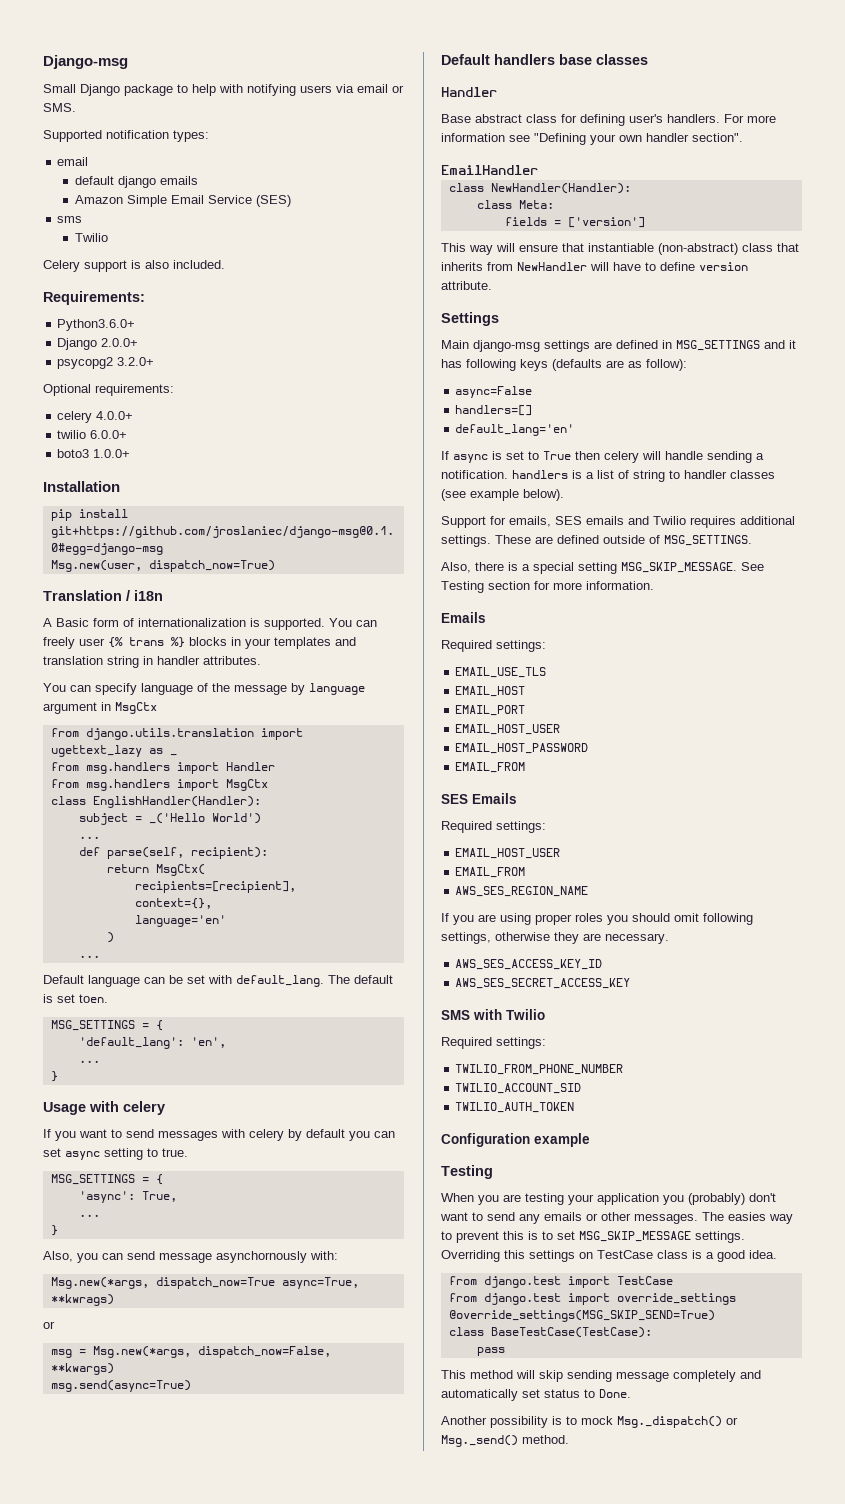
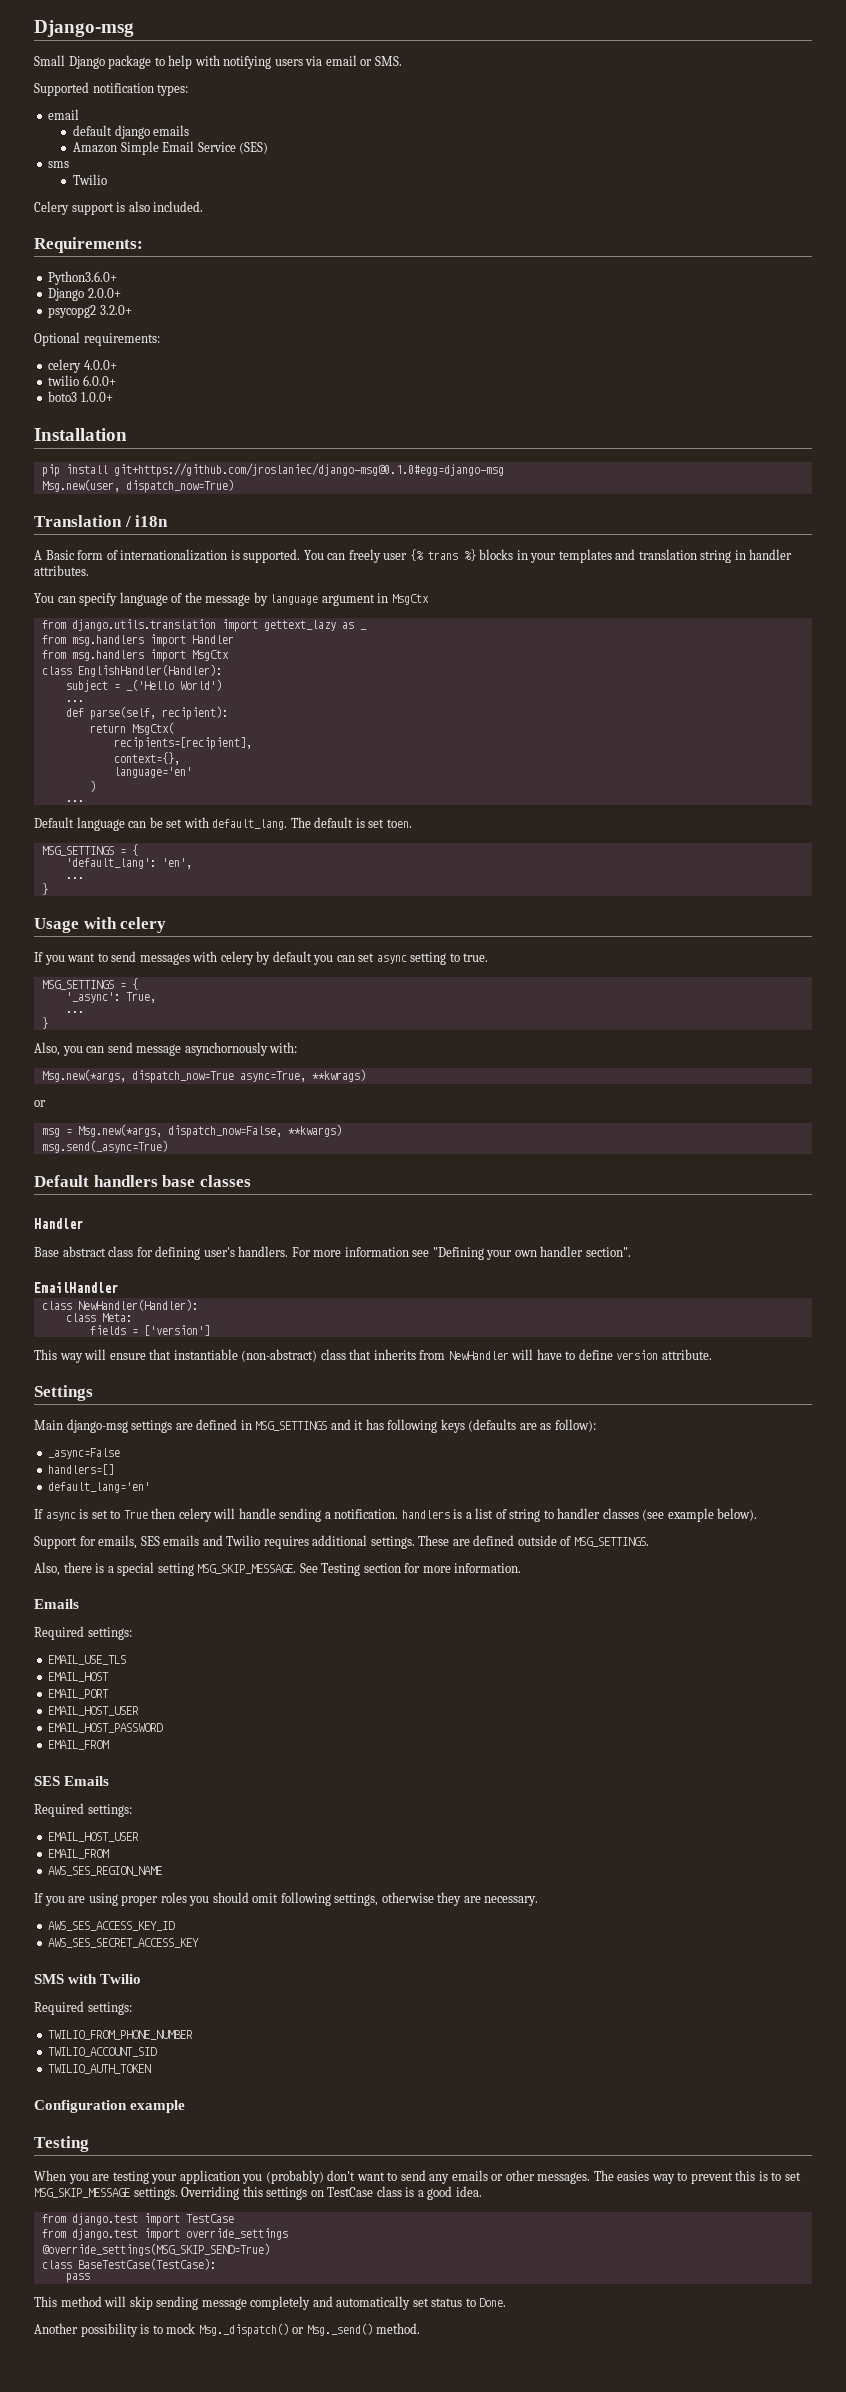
- from django.utils.translation import ugettext_lazy as _
+ from django.utils.translation import gettext_lazy as _
- 'async': True,
+ '_async': True,
- msg.send(async=True)
+ msg.send(_async=True)
- async=False
+ _async=False

